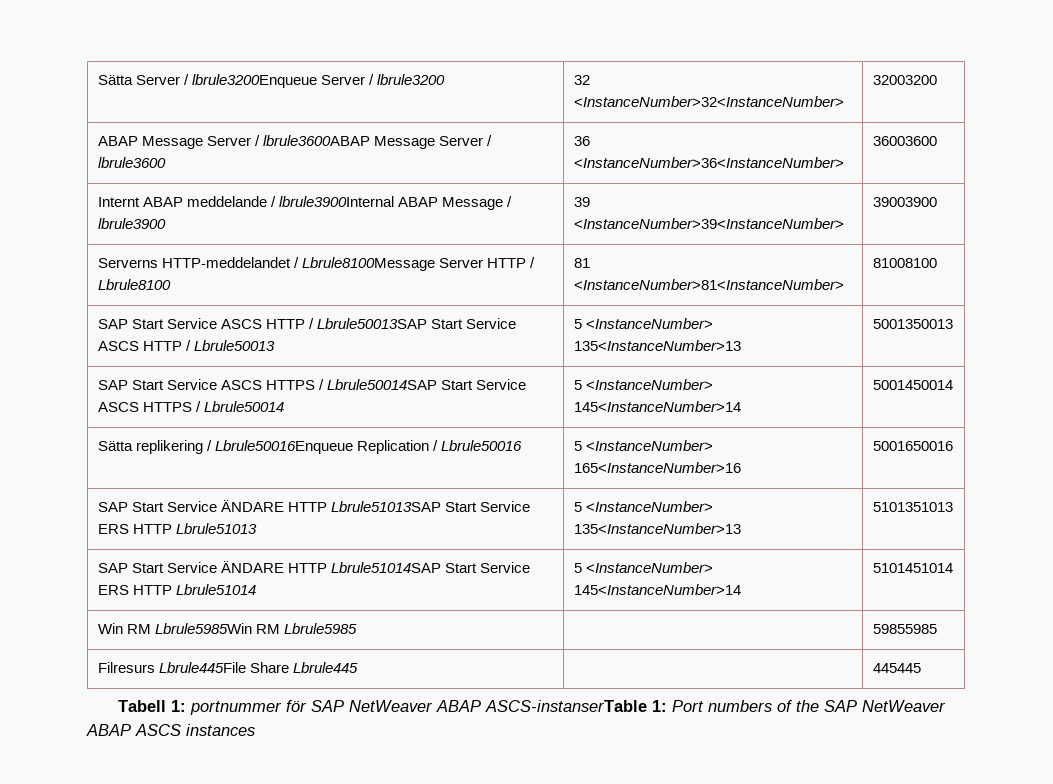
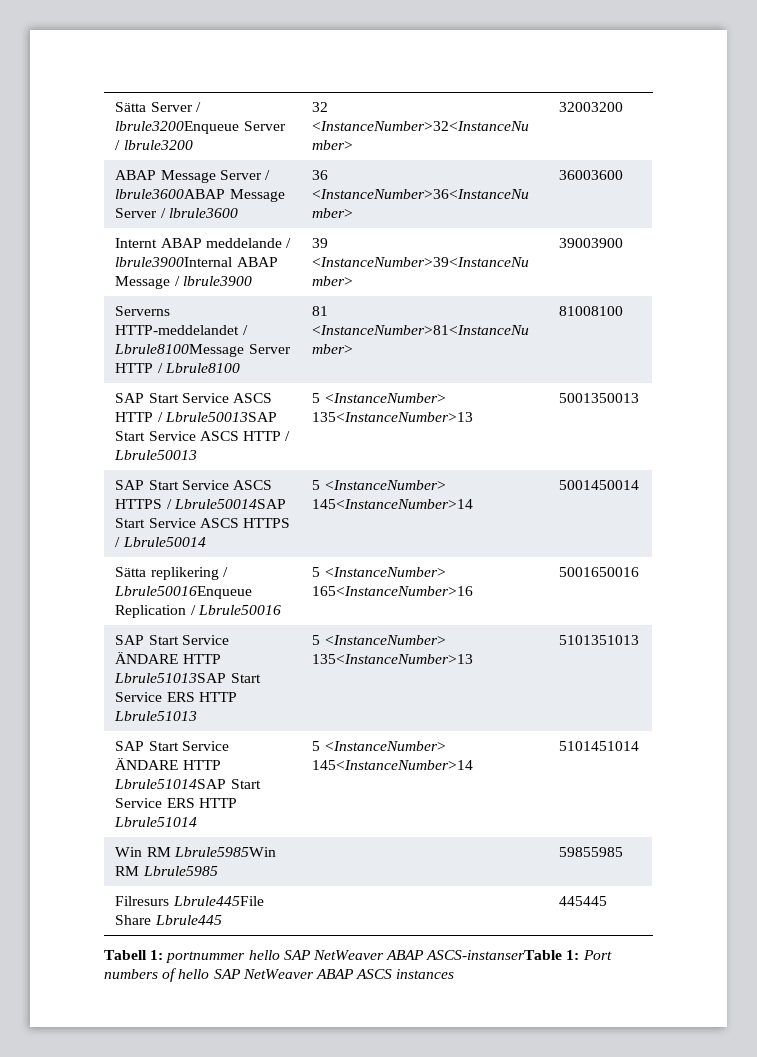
- Tabell 1: portnummer för SAP NetWeaver ABAP ASCS-instanserTable 1: Port numbers of the SAP NetWeaver ABAP ASCS instances
+ Tabell 1: portnummer hello SAP NetWeaver ABAP ASCS-instanserTable 1: Port numbers of hello SAP NetWeaver ABAP ASCS instances

